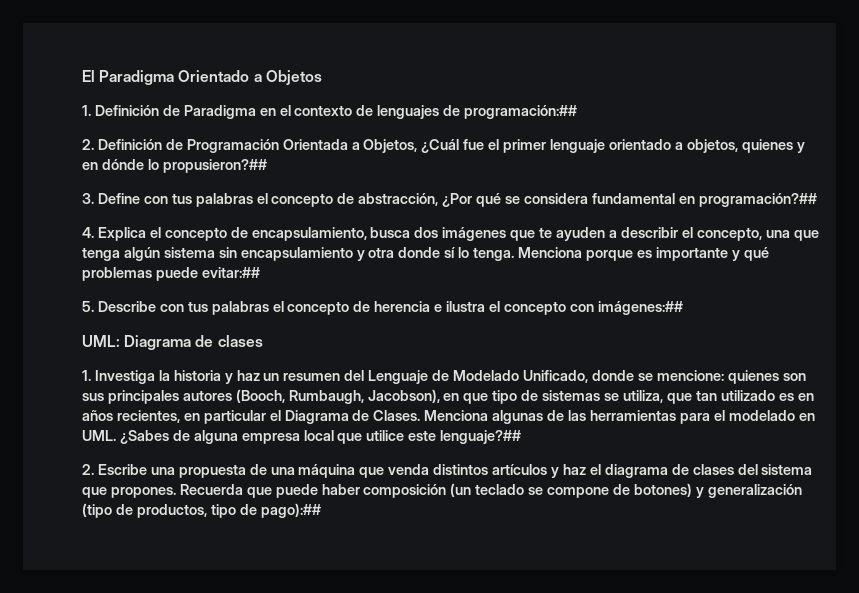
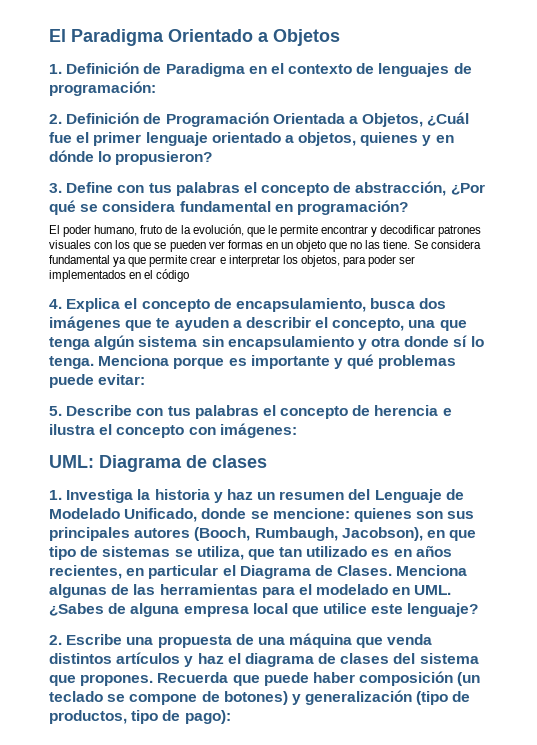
- 1. Definición de Paradigma en el contexto de lenguajes de programación:##
+ 1. Definición de Paradigma en el contexto de lenguajes de programación:
- 2. Definición de Programación Orientada a Objetos, ¿Cuál fue el primer lenguaje orientado a objetos, quienes y en dónde lo propusieron?##
+ 2. Definición de Programación Orientada a Objetos, ¿Cuál fue el primer lenguaje orientado a objetos, quienes y en dónde lo propusieron?
- 3. Define con tus palabras el concepto de abstracción, ¿Por qué se considera fundamental en programación?##
+ 3. Define con tus palabras el concepto de abstracción, ¿Por qué se considera fundamental en programación?
+ El poder humano, fruto de la evolución, que le permite encontrar y decodificar patrones visuales con los que se pueden ver formas en un objeto que no las tiene. Se considera fundamental ya que permite crear e interpretar los objetos, para poder ser implementados en el código
- Menciona porque es importante y qué problemas puede evitar:##
+ Menciona porque es importante y qué problemas puede evitar:
- 5. Describe con tus palabras el concepto de herencia e ilustra el concepto con imágenes:##
+ 5. Describe con tus palabras el concepto de herencia e ilustra el concepto con imágenes:
- Menciona algunas de las herramientas para el modelado en UML. ¿Sabes de alguna empresa local que utilice este lenguaje?##
+ Menciona algunas de las herramientas para el modelado en UML. ¿Sabes de alguna empresa local que utilice este lenguaje?
- Recuerda que puede haber composición (un teclado se compone de botones) y generalización (tipo de productos, tipo de pago):##
+ Recuerda que puede haber composición (un teclado se compone de botones) y generalización (tipo de productos, tipo de pago):

